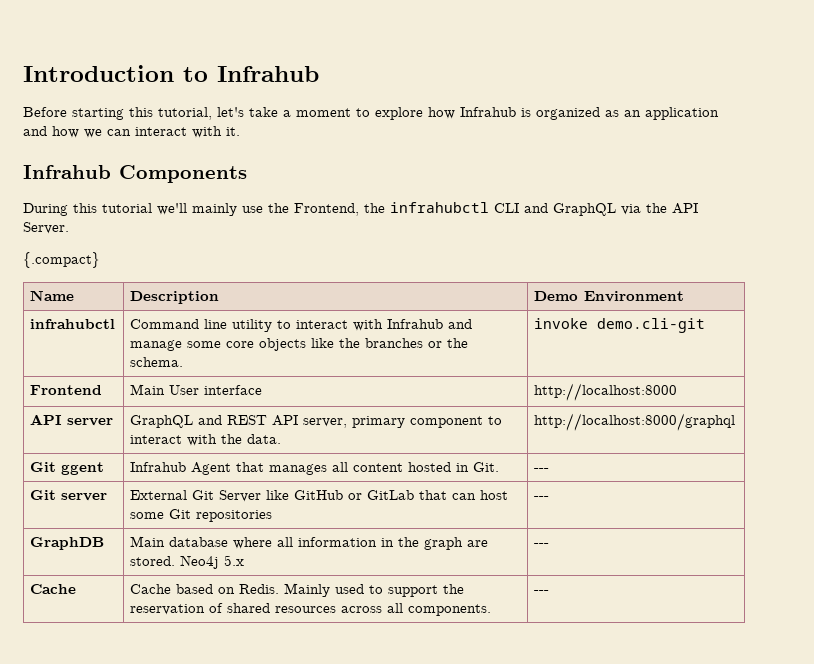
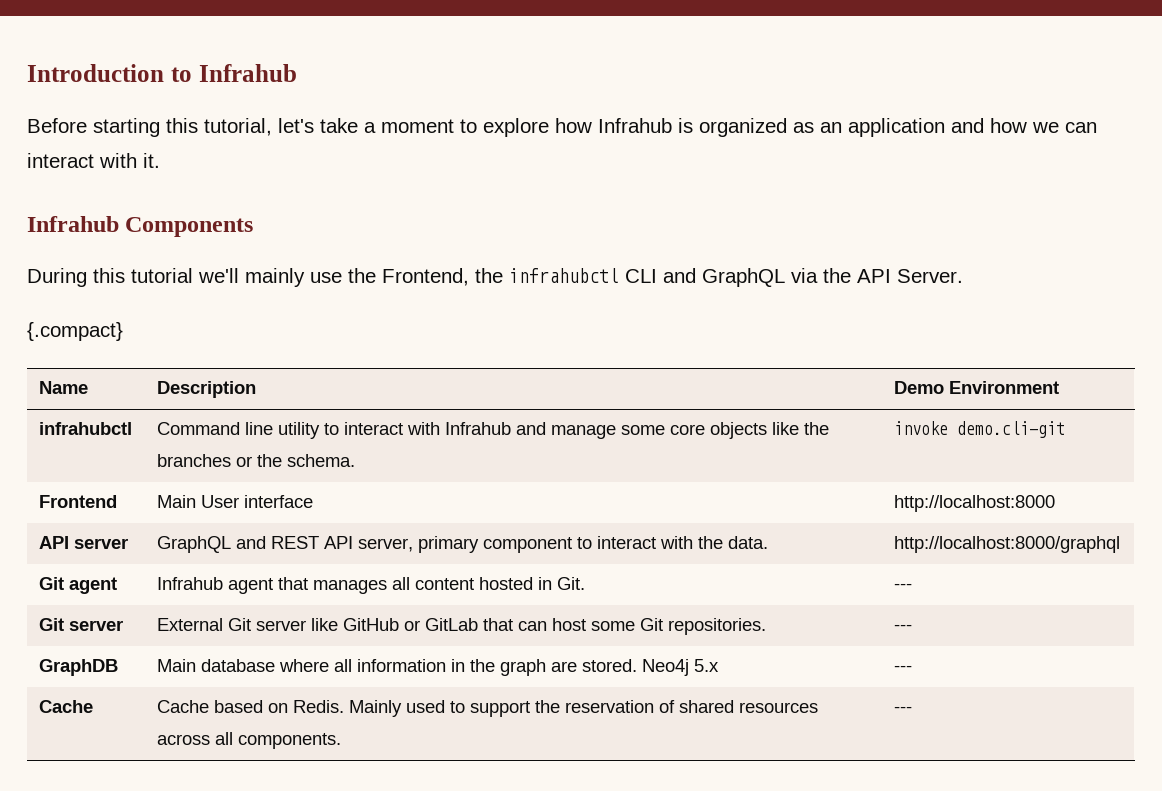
- Git ggent | Infrahub Agent that manages all content hosted in Git. | ---
+ Git agent | Infrahub agent that manages all content hosted in Git. | ---
- Git server | External Git Server like GitHub or GitLab that can host some Git repositories | ---
+ Git server | External Git server like GitHub or GitLab that can host some Git repositories. | ---

